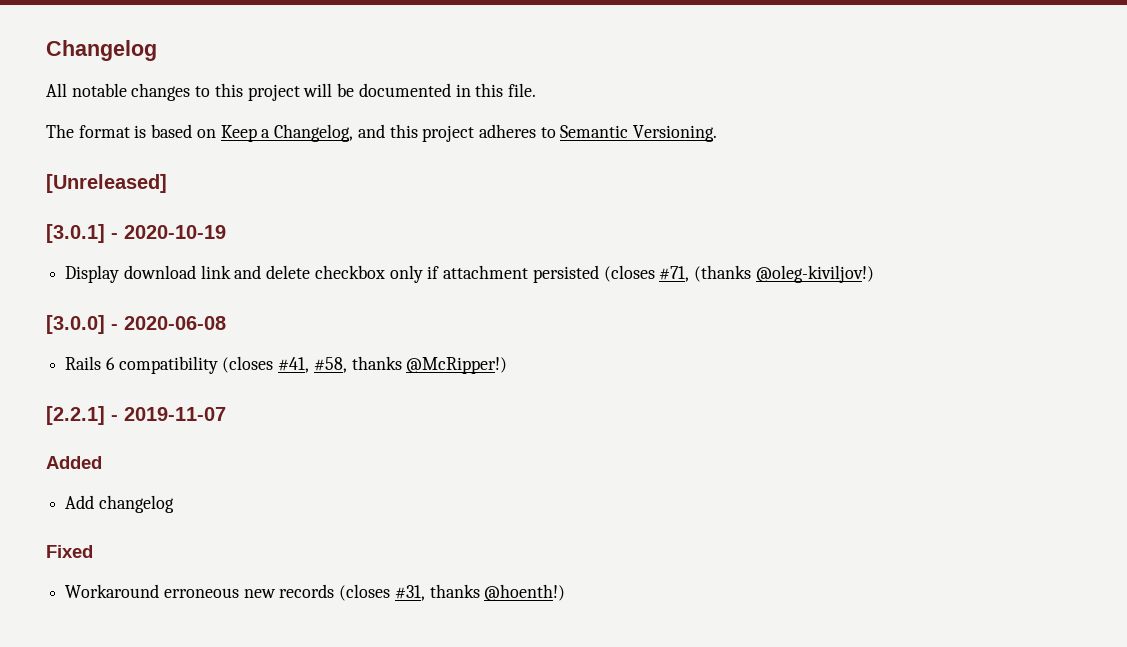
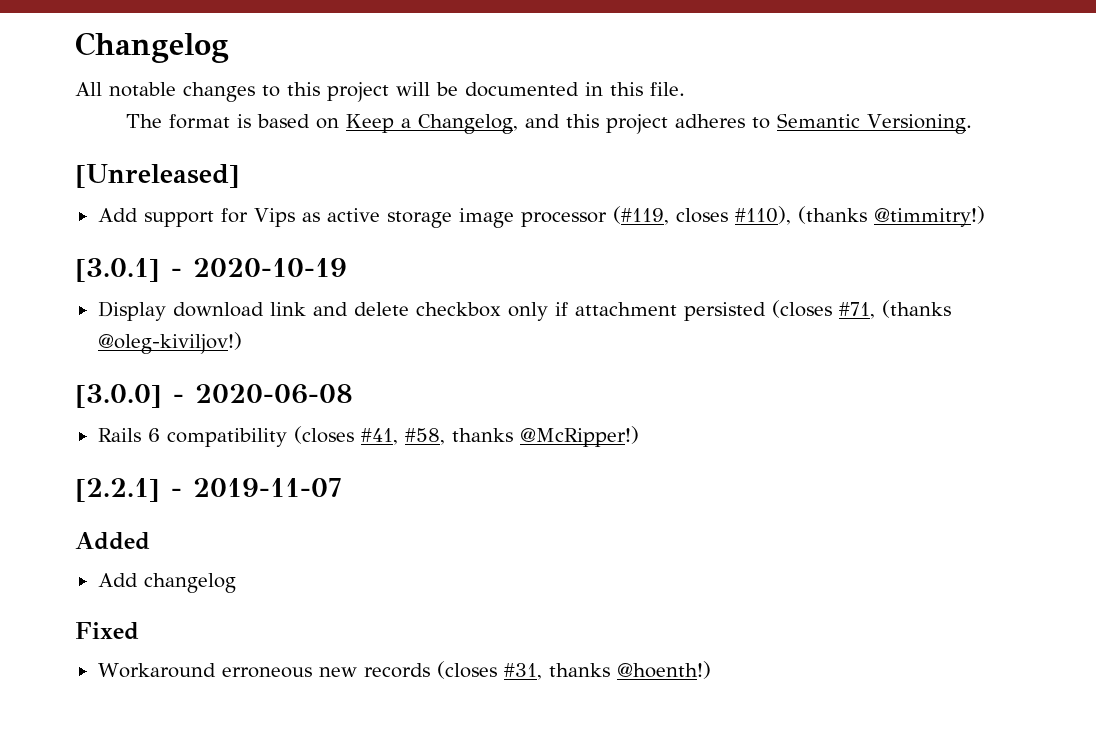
+ Add support for Vips as active storage image processor (#119, closes #110), (thanks @timmitry!)

